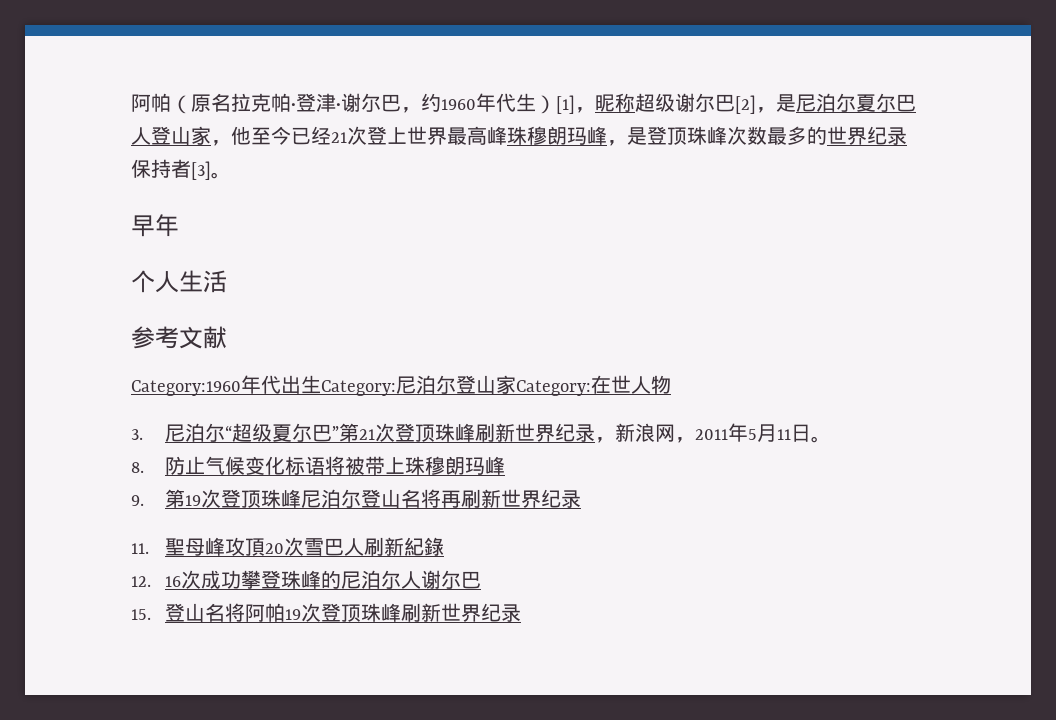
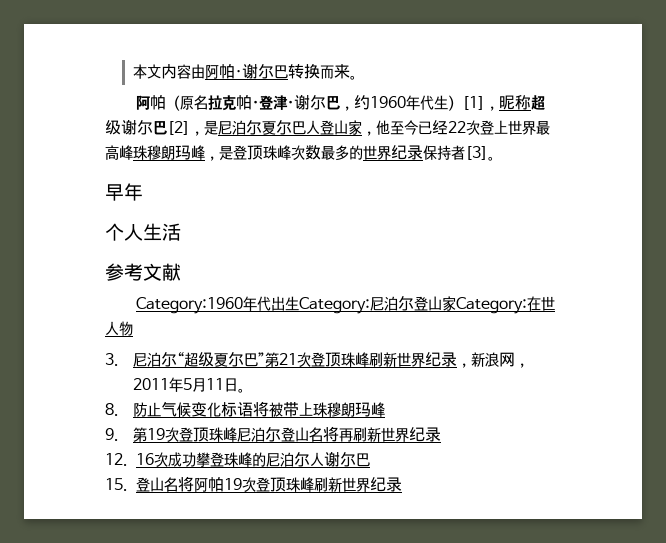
+ 本文内容由阿帕·谢尔巴转换而来。
- 阿帕（原名拉克帕·登津·谢尔巴，约1960年代生）[1]，昵称超级谢尔巴[2]，是尼泊尔夏尔巴人登山家，他至今已经21次登上世界最高峰珠穆朗玛峰，是登顶珠峰次数最多的世界纪录保持者[3]。
+ 阿帕（原名拉克帕·登津·谢尔巴，约1960年代生）[1]，昵称超级谢尔巴[2]，是尼泊尔夏尔巴人登山家，他至今已经22次登上世界最高峰珠穆朗玛峰，是登顶珠峰次数最多的世界纪录保持者[3]。
- 11.聖母峰攻頂20次雪巴人刷新紀錄

